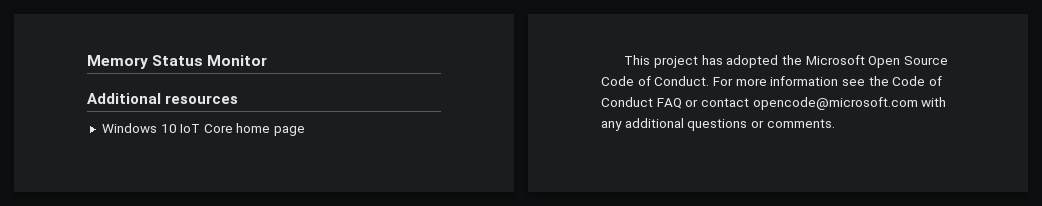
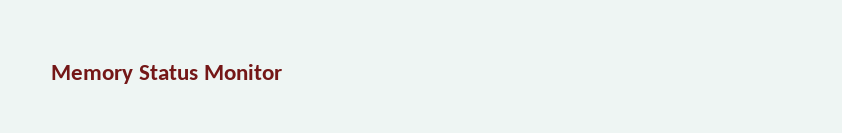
- Additional resources
- Windows 10 IoT Core home page
- This project has adopted the Microsoft Open Source Code of Conduct. For more information see the Code of Conduct FAQ or contact opencode@microsoft.com with any additional questions or comments.

